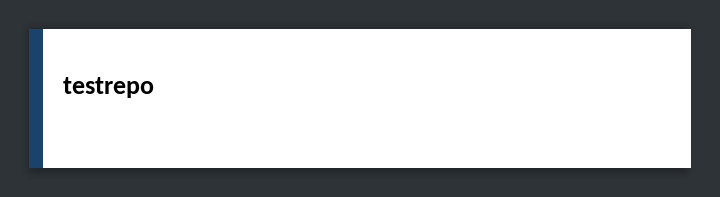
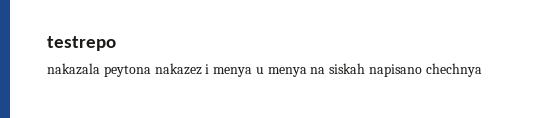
+ nakazala peytona nakazez i menya u menya na siskah napisano chechnya

